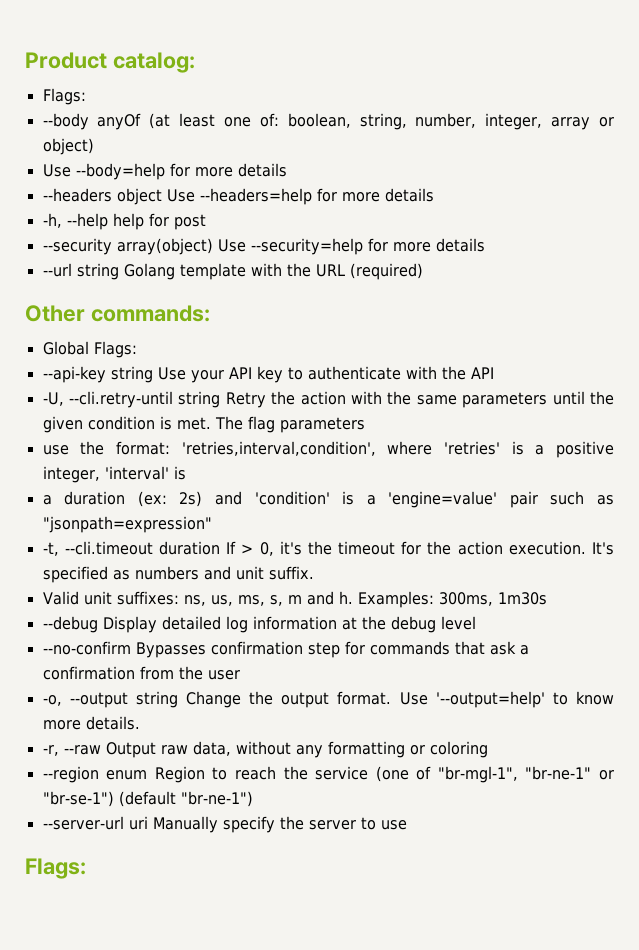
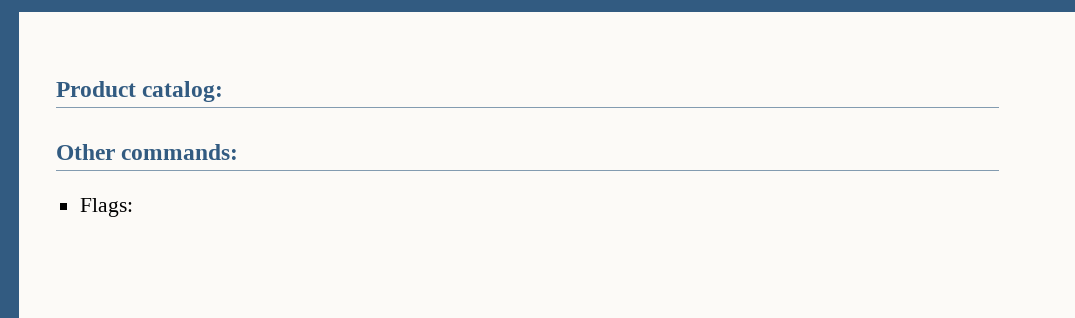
  Product catalog:
- Flags:
- --body anyOf (at least one of: boolean, string, number, integer, array or object)
- Use --body=help for more details
- --headers object Use --headers=help for more details
- -h, --help help for post
- --security array(object) Use --security=help for more details
- --url string Golang template with the URL (required)
- Global Flags:
- --api-key string Use your API key to authenticate with the API
- -U, --cli.retry-until string Retry the action with the same parameters until the given condition is met. The flag parameters
- use the format: 'retries,interval,condition', where 'retries' is a positive integer, 'interval' is
- a duration (ex: 2s) and 'condition' is a 'engine=value' pair such as "jsonpath=expression"
- -t, --cli.timeout duration If > 0, it's the timeout for the action execution. It's specified as numbers and unit suffix.
- Valid unit suffixes: ns, us, ms, s, m and h. Examples: 300ms, 1m30s
- --debug Display detailed log information at the debug level
- --no-confirm Bypasses confirmation step for commands that ask a confirmation from the user
- -o, --output string Change the output format. Use '--output=help' to know more details.
- -r, --raw Output raw data, without any formatting or coloring
- --region enum Region to reach the service (one of "br-mgl-1", "br-ne-1" or "br-se-1") (default "br-ne-1")
- --server-url uri Manually specify the server to use

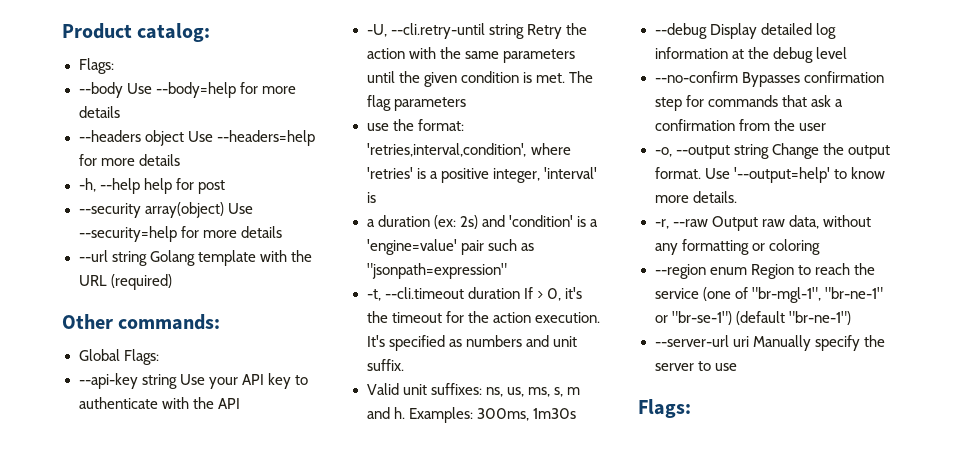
  Product catalog:
+ Flags:
+ --body Use --body=help for more details
+ --headers object Use --headers=help for more details
+ -h, --help help for post
+ --security array(object) Use --security=help for more details
+ --url string Golang template with the URL (required)
+ Global Flags:
+ --api-key string Use your API key to authenticate with the API
+ -U, --cli.retry-until string Retry the action with the same parameters until the given condition is met. The flag parameters
+ use the format: 'retries,interval,condition', where 'retries' is a positive integer, 'interval' is
+ a duration (ex: 2s) and 'condition' is a 'engine=value' pair such as "jsonpath=expression"
+ -t, --cli.timeout duration If > 0, it's the timeout for the action execution. It's specified as numbers and unit suffix.
+ Valid unit suffixes: ns, us, ms, s, m and h. Examples: 300ms, 1m30s
+ --debug Display detailed log information at the debug level
+ --no-confirm Bypasses confirmation step for commands that ask a confirmation from the user
+ -o, --output string Change the output format. Use '--output=help' to know more details.
+ -r, --raw Output raw data, without any formatting or coloring
+ --region enum Region to reach the service (one of "br-mgl-1", "br-ne-1" or "br-se-1") (default "br-ne-1")
+ --server-url uri Manually specify the server to use

